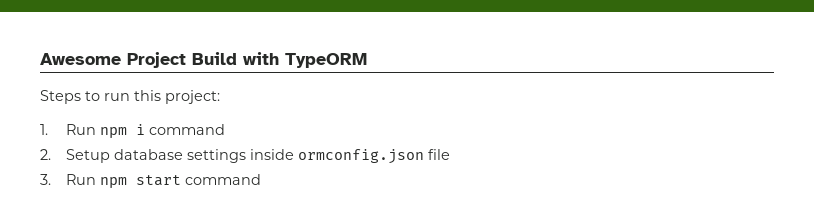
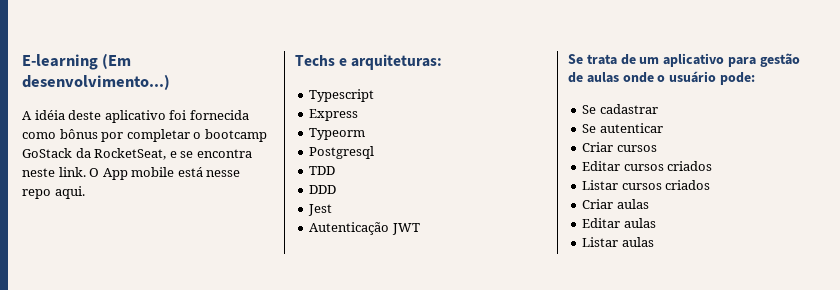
- Awesome Project Build with TypeORM
- Steps to run this project:
- 1. Run npm i command
- 2. Setup database settings inside ormconfig.json file
- 3. Run npm start command
+ E-learning (Em desenvolvimento...)
+ A idéia deste aplicativo foi fornecida como bônus por completar o bootcamp GoStack da RocketSeat, e se encontra neste link. O App mobile está nesse repo aqui.
+ Techs e arquiteturas:
+ Typescript
+ Express
+ Typeorm
+ Postgresql
+ TDD
+ DDD
+ Jest
+ Autenticação JWT
+ Se trata de um aplicativo para gestão de aulas onde o usuário pode:
+ Se cadastrar
+ Se autenticar
+ Criar cursos
+ Editar cursos criados
+ Listar cursos criados
+ Criar aulas
+ Editar aulas
+ Listar aulas

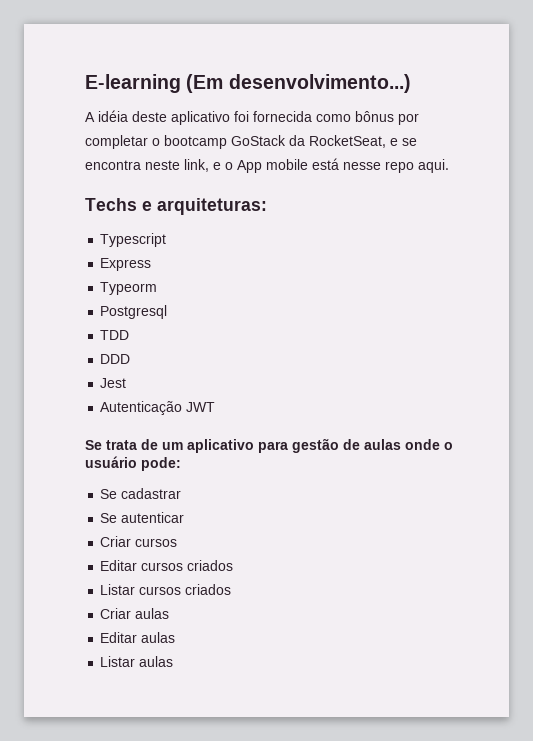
- A idéia deste aplicativo foi fornecida como bônus por completar o bootcamp GoStack da RocketSeat, e se encontra neste link. O App mobile está nesse repo aqui.
+ A idéia deste aplicativo foi fornecida como bônus por completar o bootcamp GoStack da RocketSeat, e se encontra neste link, e o App mobile está nesse repo aqui.

